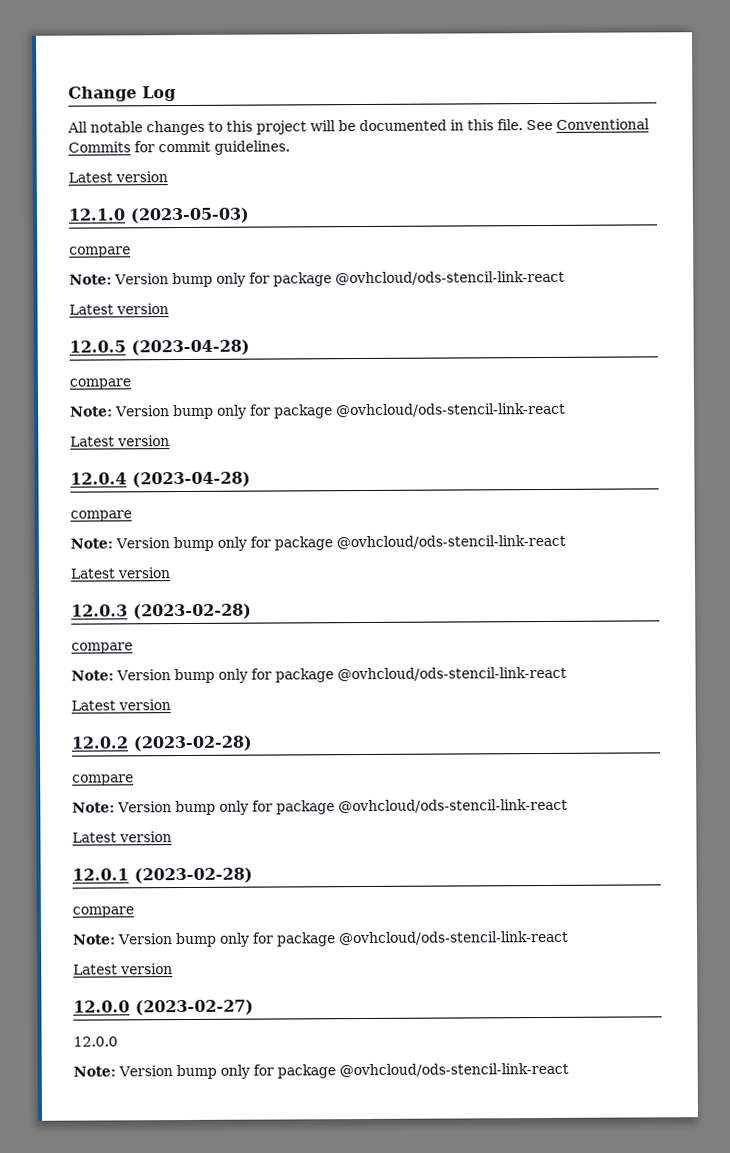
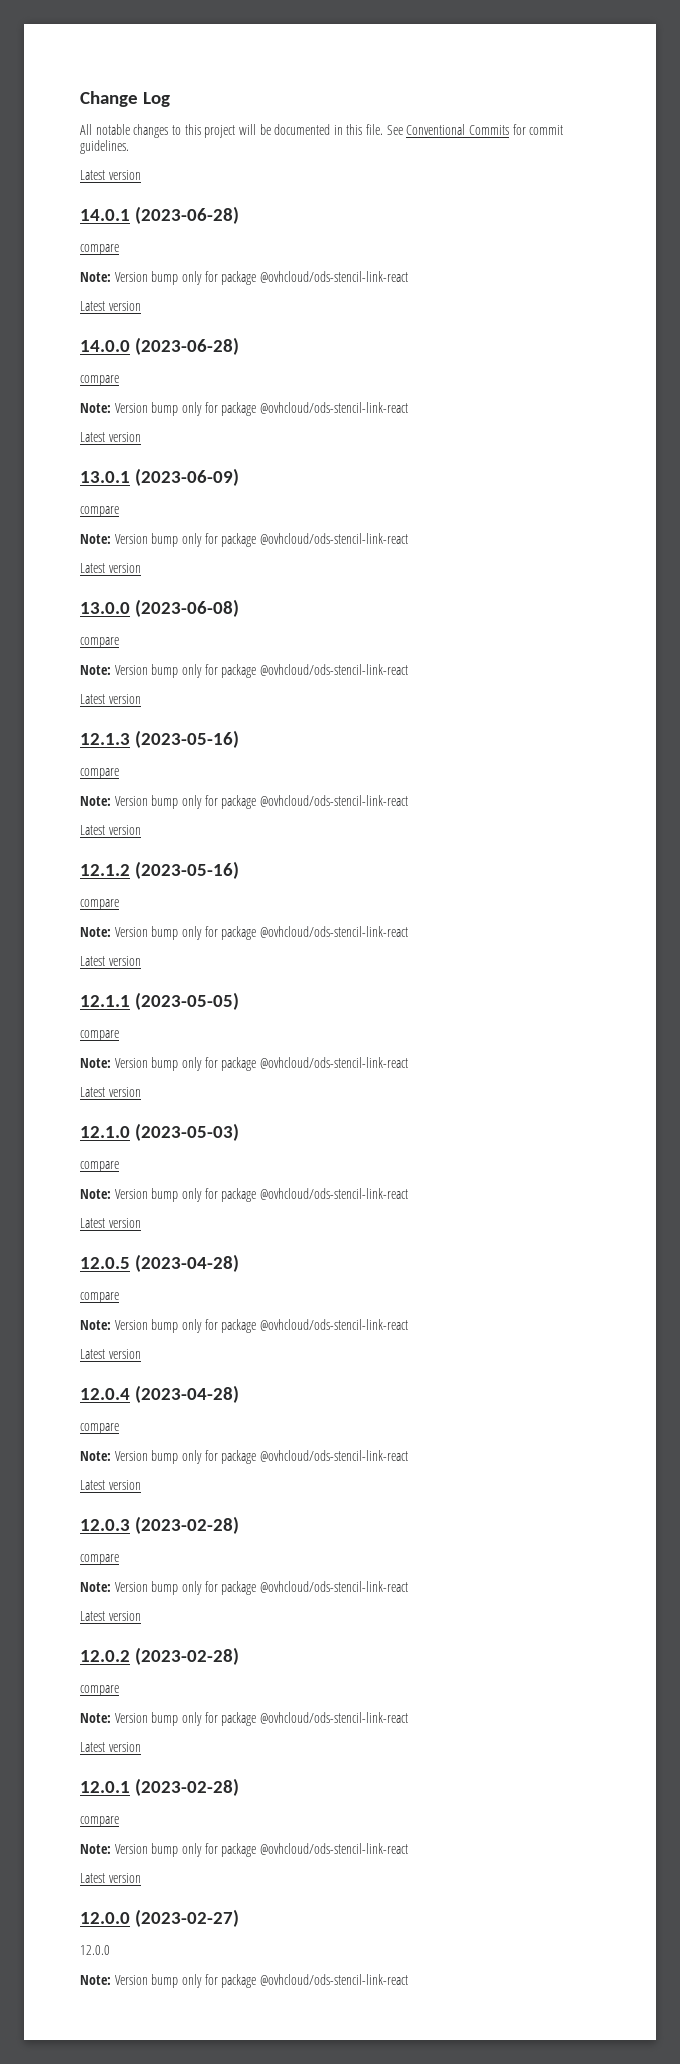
+ 14.0.1 (2023-06-28)
+ compare
+ Note: Version bump only for package @ovhcloud/ods-stencil-link-react
+ Latest version
+ 14.0.0 (2023-06-28)
+ compare
+ Note: Version bump only for package @ovhcloud/ods-stencil-link-react
+ Latest version
+ 13.0.1 (2023-06-09)
+ compare
+ Note: Version bump only for package @ovhcloud/ods-stencil-link-react
+ Latest version
+ 13.0.0 (2023-06-08)
+ compare
+ Note: Version bump only for package @ovhcloud/ods-stencil-link-react
+ Latest version
+ 12.1.3 (2023-05-16)
+ compare
+ Note: Version bump only for package @ovhcloud/ods-stencil-link-react
+ Latest version
+ 12.1.2 (2023-05-16)
+ compare
+ Note: Version bump only for package @ovhcloud/ods-stencil-link-react
+ Latest version
+ 12.1.1 (2023-05-05)
+ compare
+ Note: Version bump only for package @ovhcloud/ods-stencil-link-react
+ Latest version

